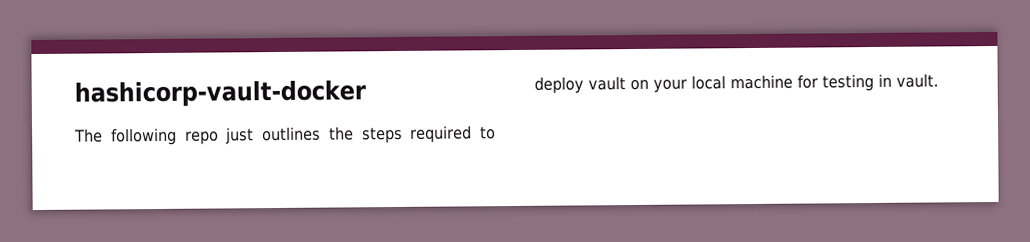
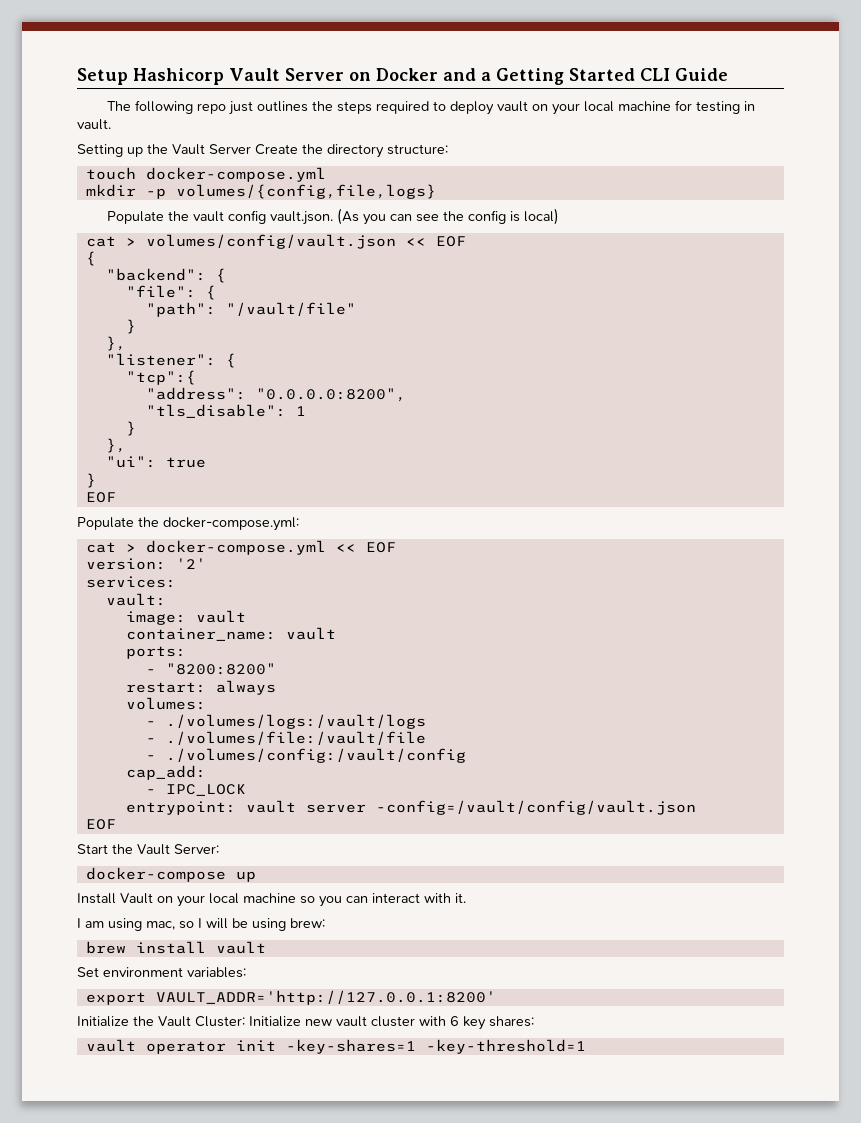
- hashicorp-vault-docker
+ Setup Hashicorp Vault Server on Docker and a Getting Started CLI Guide
+ Setting up the Vault Server Create the directory structure:
+ touch docker-compose.yml
+ mkdir -p volumes/{config,file,logs}
+ Populate the vault config vault.json. (As you can see the config is local)
+ cat > volumes/config/vault.json << EOF
+ {
+ "backend": {
+ "file": {
+ "path": "/vault/file"
+ }
+ },
+ "listener": {
+ "tcp":{
+ "address": "0.0.0.0:8200",
+ "tls_disable": 1
+ }
+ },
+ "ui": true
+ }
+ EOF
+ Populate the docker-compose.yml:
+ cat > docker-compose.yml << EOF
+ version: '2'
+ services:
+ vault:
+ image: vault
+ container_name: vault
+ ports:
+ - "8200:8200"
+ restart: always
+ volumes:
+ - ./volumes/logs:/vault/logs
+ - ./volumes/file:/vault/file
+ - ./volumes/config:/vault/config
+ cap_add:
+ - IPC_LOCK
+ entrypoint: vault server -config=/vault/config/vault.json
+ EOF
+ Start the Vault Server:
+ docker-compose up
+ Install Vault on your local machine so you can interact with it.
+ I am using mac, so I will be using brew:
+ brew install vault
+ Set environment variables:
+ export VAULT_ADDR='http://127.0.0.1:8200'
+ Initialize the Vault Cluster: Initialize new vault cluster with 6 key shares:
+ vault operator init -key-shares=1 -key-threshold=1

